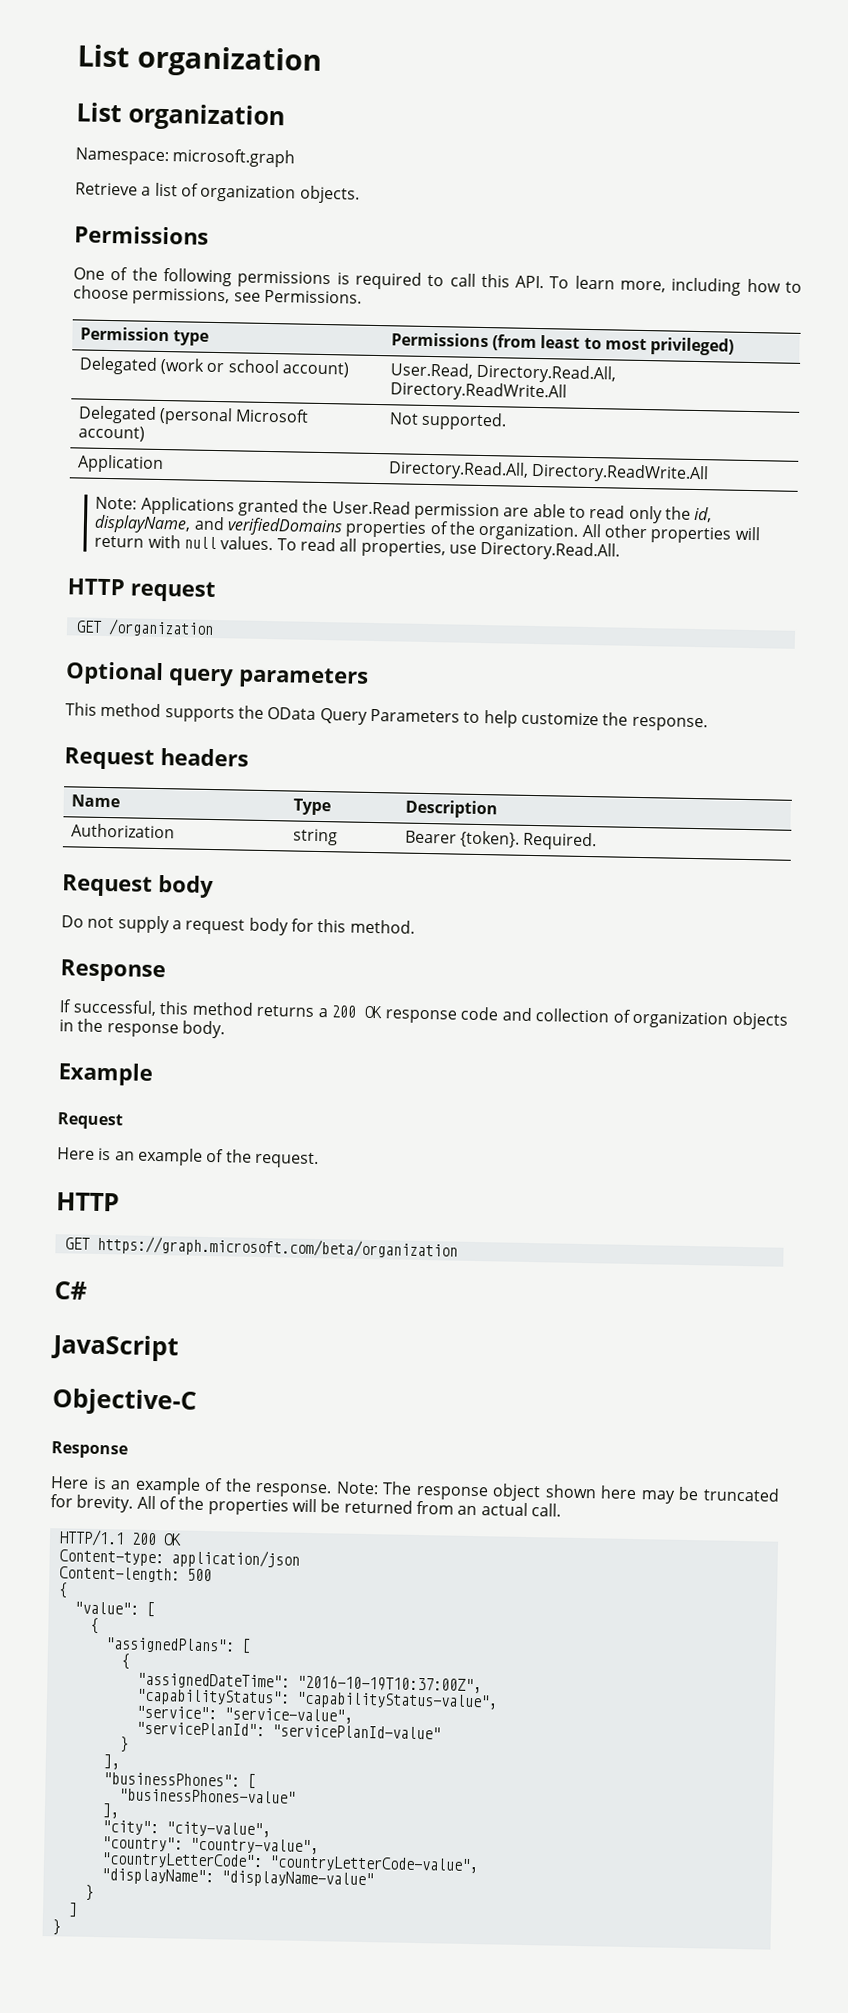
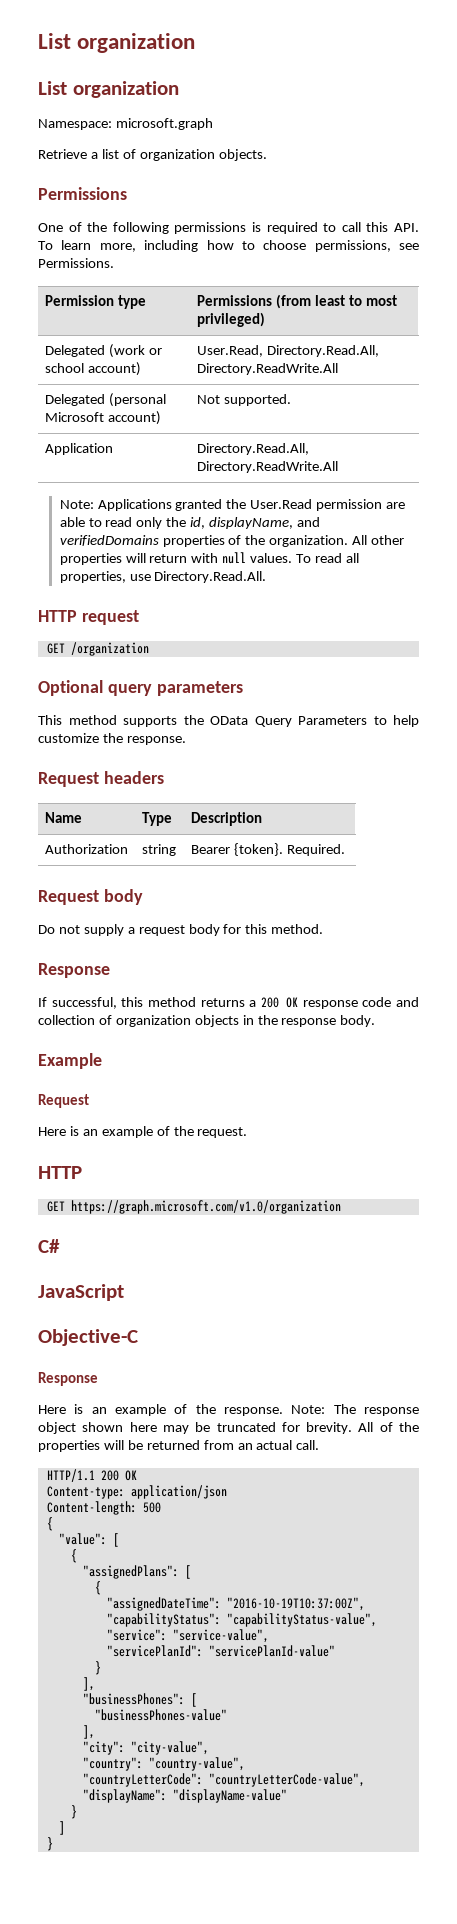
- GET https://graph.microsoft.com/beta/organization
+ GET https://graph.microsoft.com/v1.0/organization

